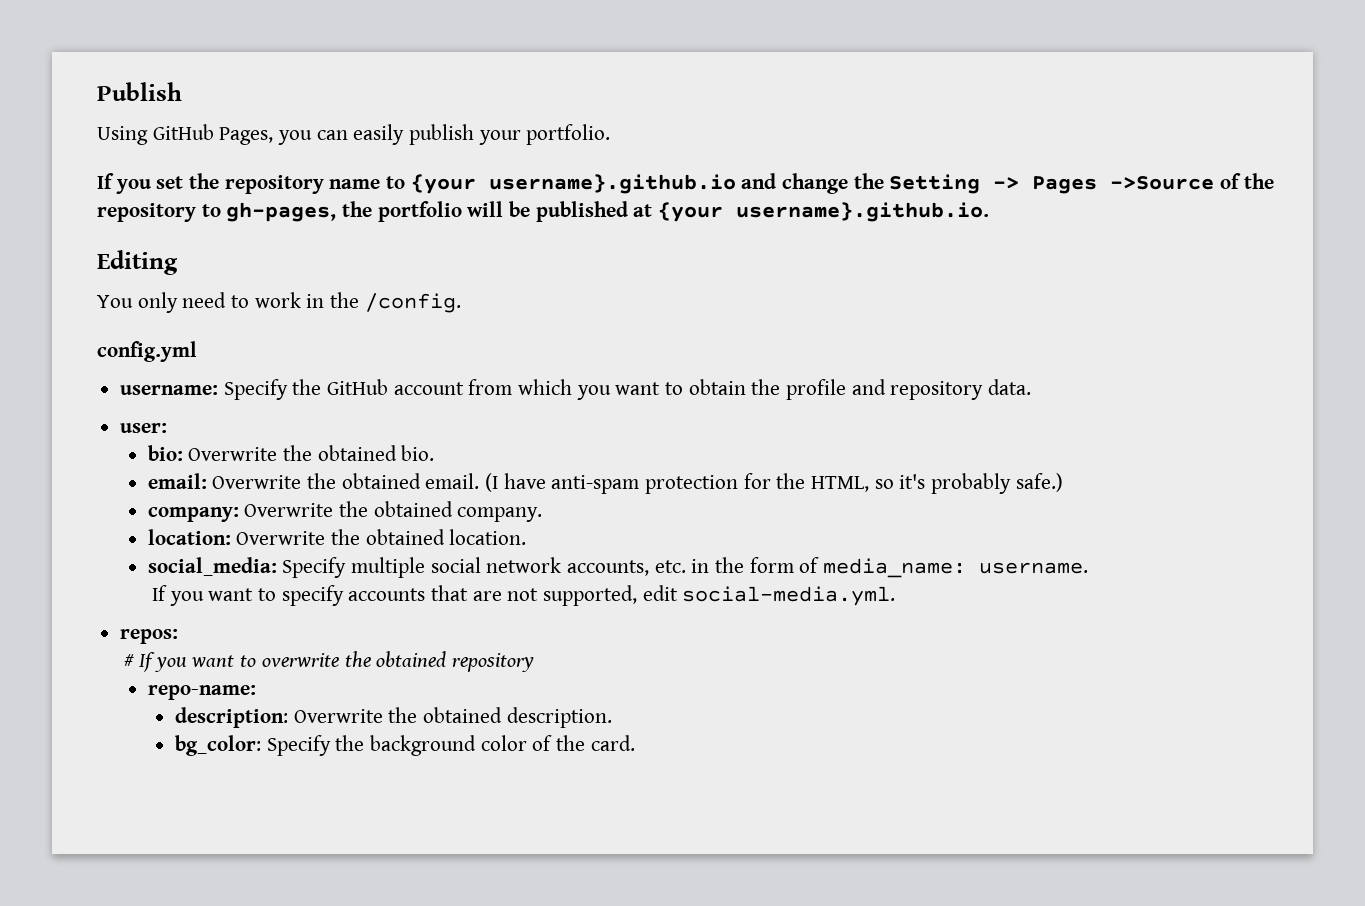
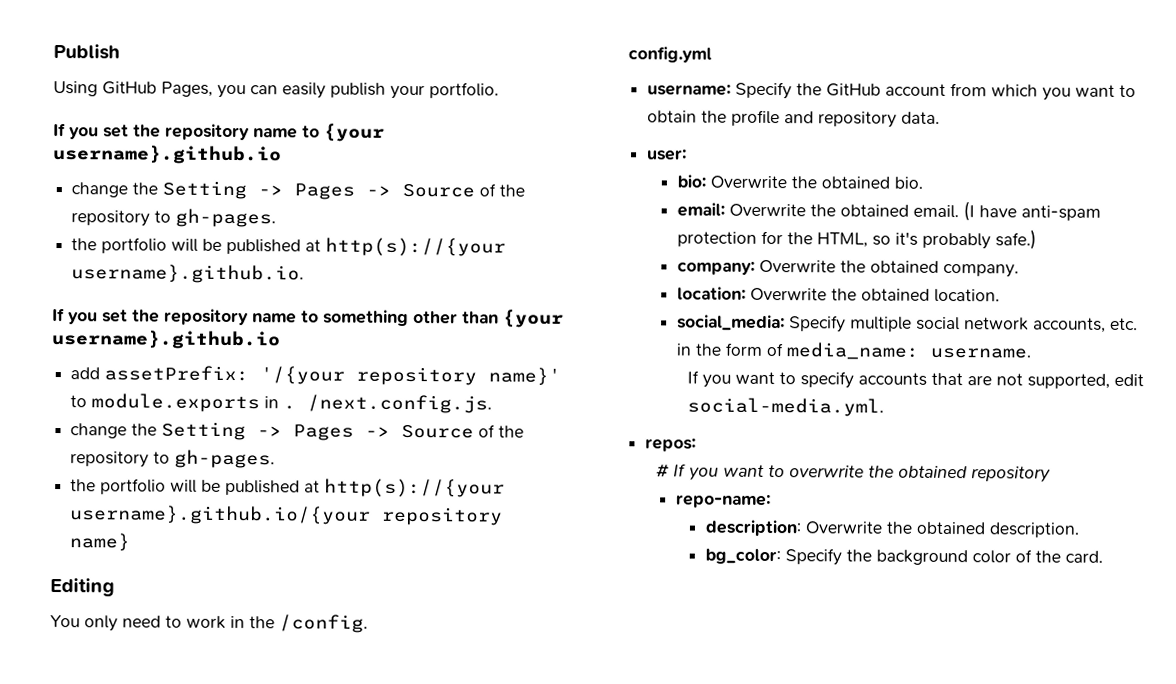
- If you set the repository name to {your username}.github.io and change the Setting -> Pages ->Source of the repository to gh-pages, the portfolio will be published at {your username}.github.io.
+ If you set the repository name to {your username}.github.io
+ change the Setting -> Pages -> Source of the repository to gh-pages.
+ the portfolio will be published at http(s)://{your username}.github.io.
+ If you set the repository name to something other than {your username}.github.io
+ add assetPrefix: '/{your repository name}' to module.exports in . /next.config.js.
+ change the Setting -> Pages -> Source of the repository to gh-pages.
+ the portfolio will be published at http(s)://{your username}.github.io/{your repository name}

